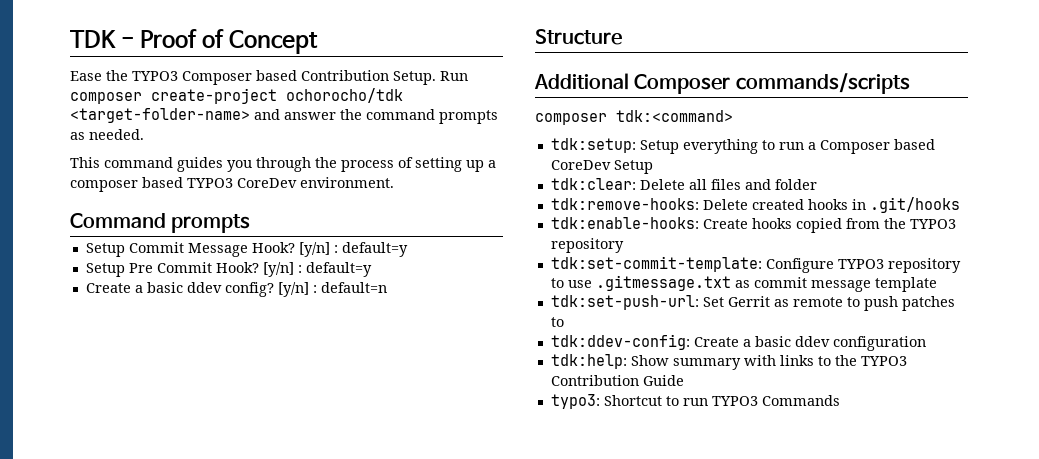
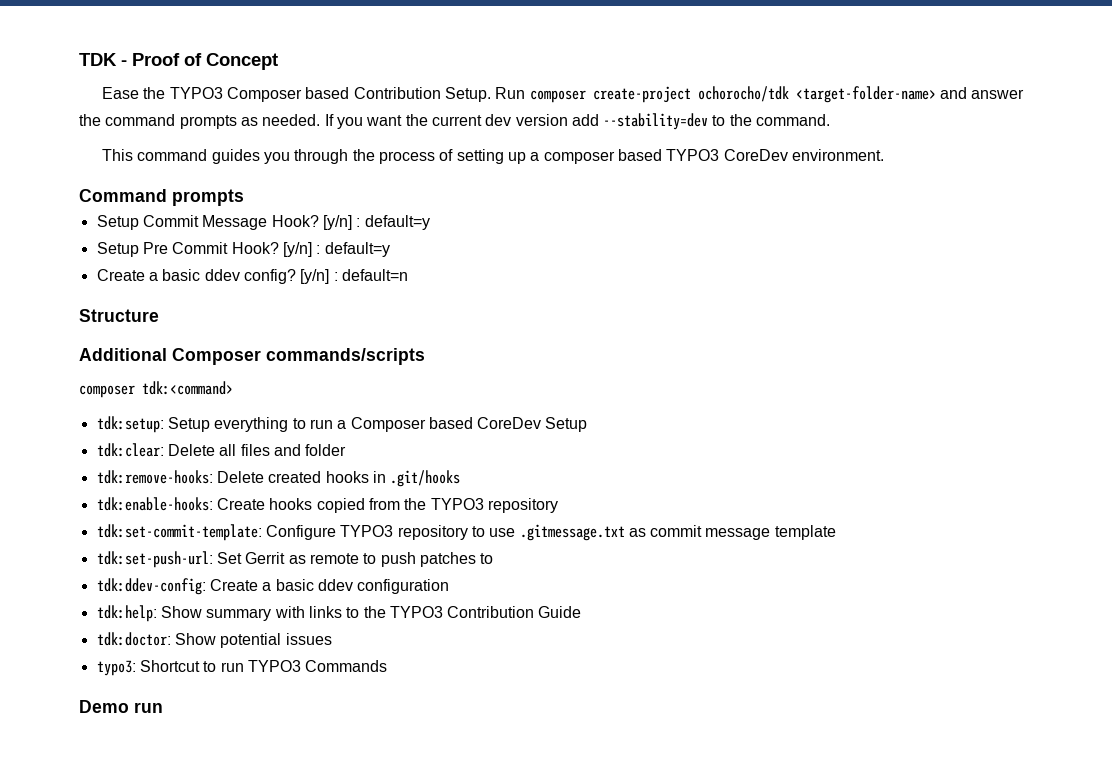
+ If you want the current dev version add --stability=dev to the command.
+ tdk:doctor: Show potential issues
+ Demo run

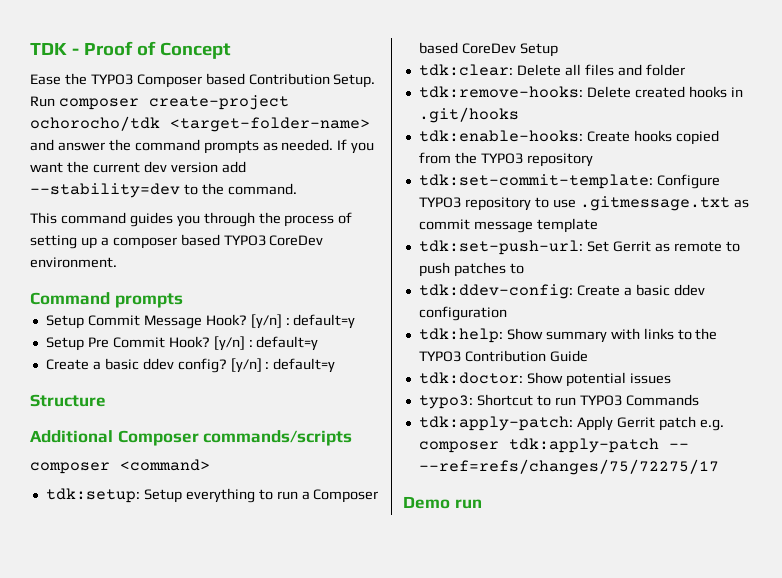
- Create a basic ddev config? [y/n] : default=n
+ Create a basic ddev config? [y/n] : default=y
- composer tdk:<command>
+ composer <command>
+ tdk:apply-patch: Apply Gerrit patch e.g. composer tdk:apply-patch -- --ref=refs/changes/75/72275/17

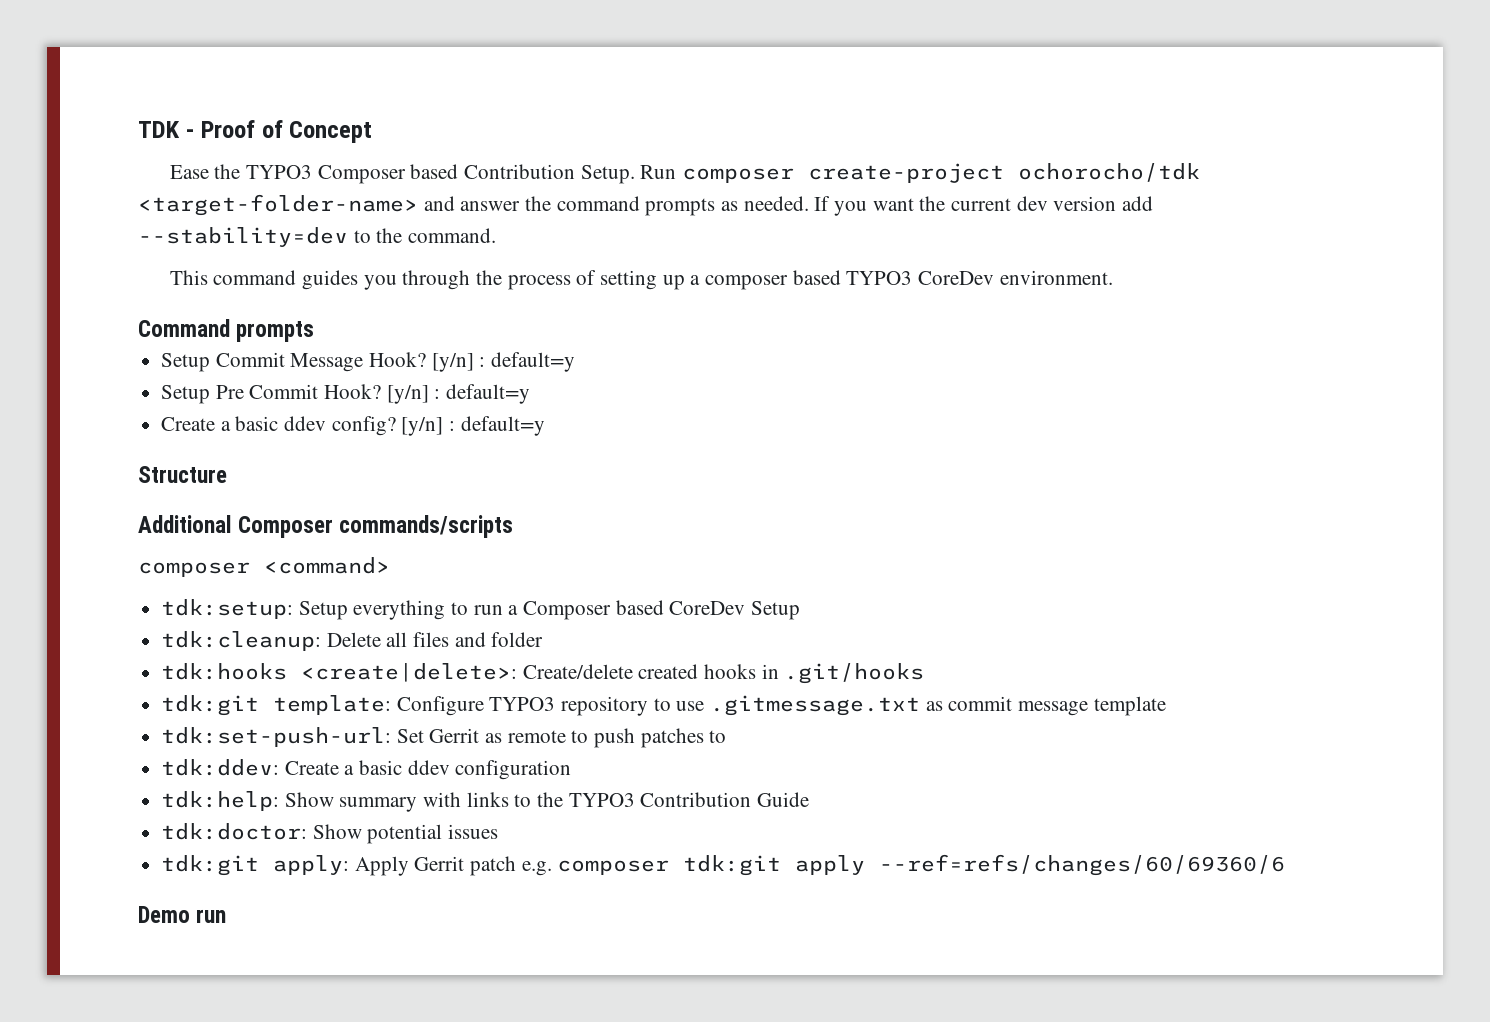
- tdk:clear: Delete all files and folder
+ tdk:cleanup: Delete all files and folder
- tdk:remove-hooks: Delete created hooks in .git/hooks
+ tdk:hooks <create|delete>: Create/delete created hooks in .git/hooks
- tdk:enable-hooks: Create hooks copied from the TYPO3 repository
- tdk:set-commit-template: Configure TYPO3 repository to use .gitmessage.txt as commit message template
+ tdk:git template: Configure TYPO3 repository to use .gitmessage.txt as commit message template
- tdk:ddev-config: Create a basic ddev configuration
+ tdk:ddev: Create a basic ddev configuration
- typo3: Shortcut to run TYPO3 Commands
- tdk:apply-patch: Apply Gerrit patch e.g. composer tdk:apply-patch -- --ref=refs/changes/75/72275/17
+ tdk:git apply: Apply Gerrit patch e.g. composer tdk:git apply --ref=refs/changes/60/69360/6

